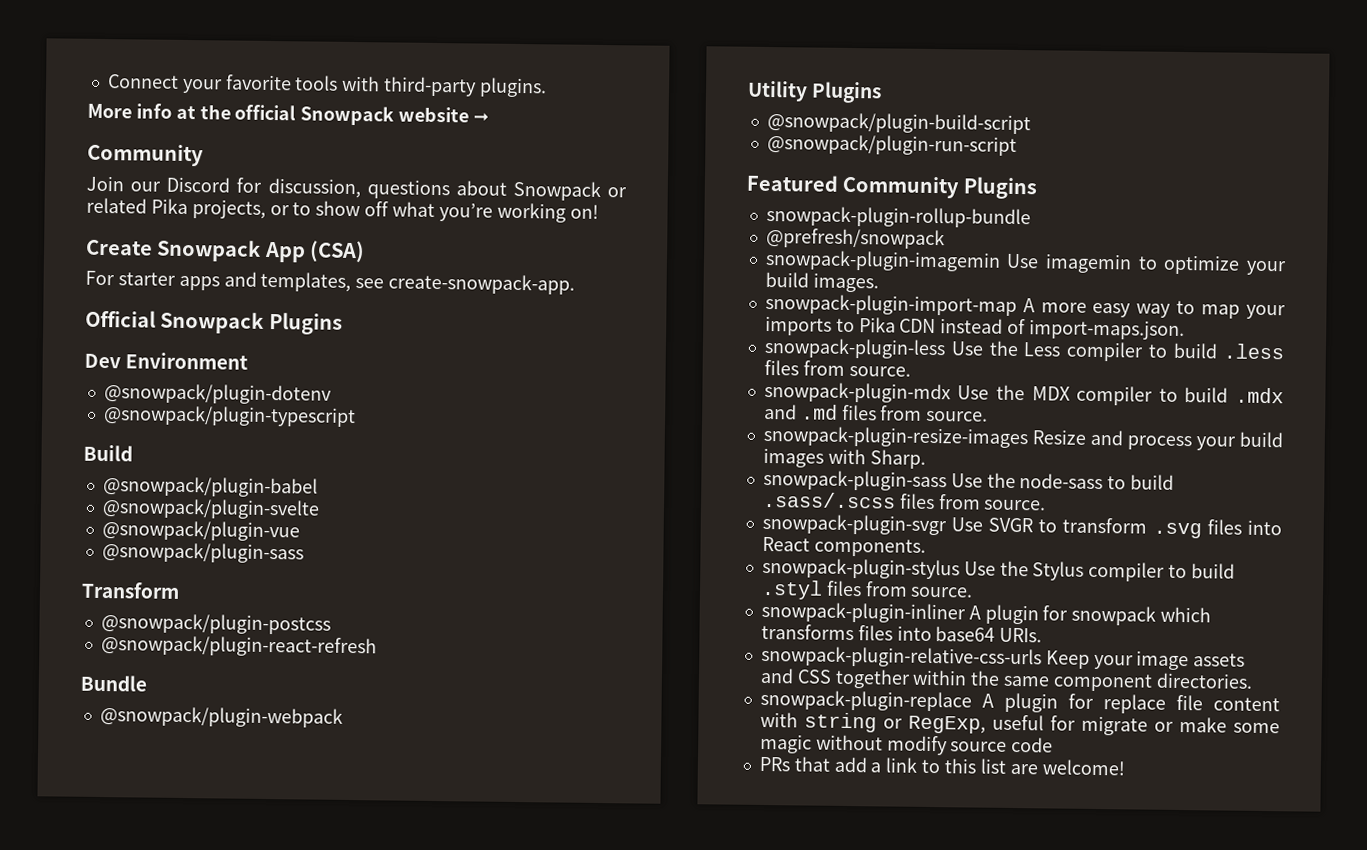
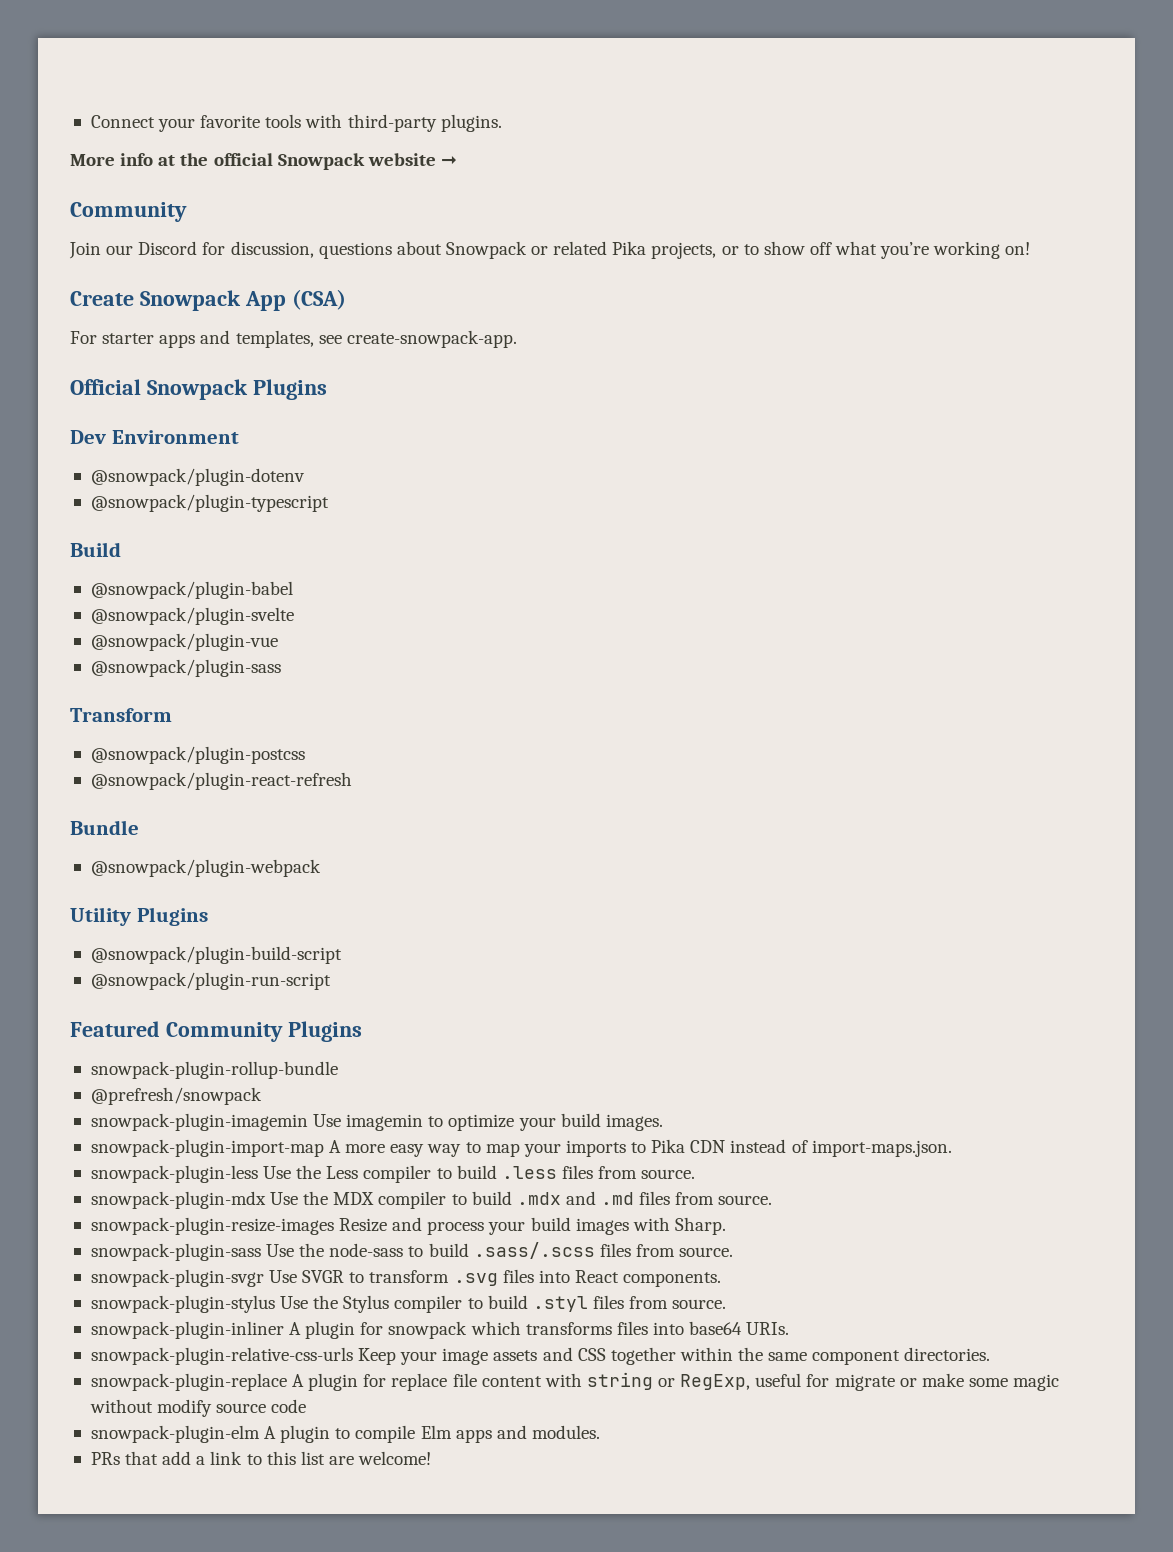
+ snowpack-plugin-elm A plugin to compile Elm apps and modules.

